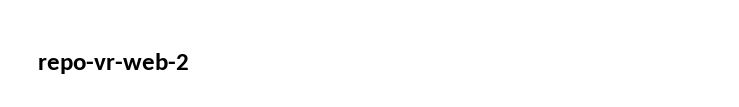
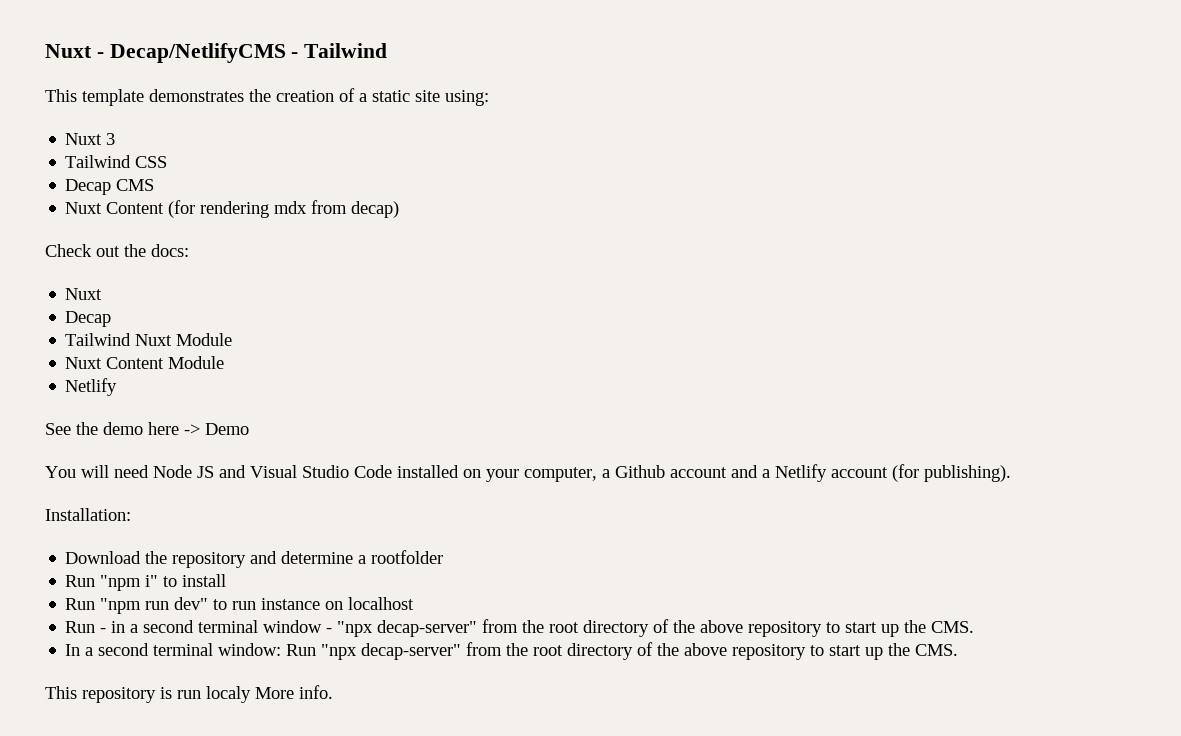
- repo-vr-web-2
+ Nuxt - Decap/NetlifyCMS - Tailwind
+ This template demonstrates the creation of a static site using:
+ Nuxt 3
+ Tailwind CSS
+ Decap CMS
+ Nuxt Content (for rendering mdx from decap)
+ Check out the docs:
+ Nuxt
+ Decap
+ Tailwind Nuxt Module
+ Nuxt Content Module
+ Netlify
+ See the demo here -> Demo
+ You will need Node JS and Visual Studio Code installed on your computer, a Github account and a Netlify account (for publishing).
+ Installation:
+ Download the repository and determine a rootfolder
+ Run "npm i" to install
+ Run "npm run dev" to run instance on localhost
+ Run - in a second terminal window - "npx decap-server" from the root directory of the above repository to start up the CMS.
+ In a second terminal window: Run "npx decap-server" from the root directory of the above repository to start up the CMS.
+ This repository is run localy More info.

